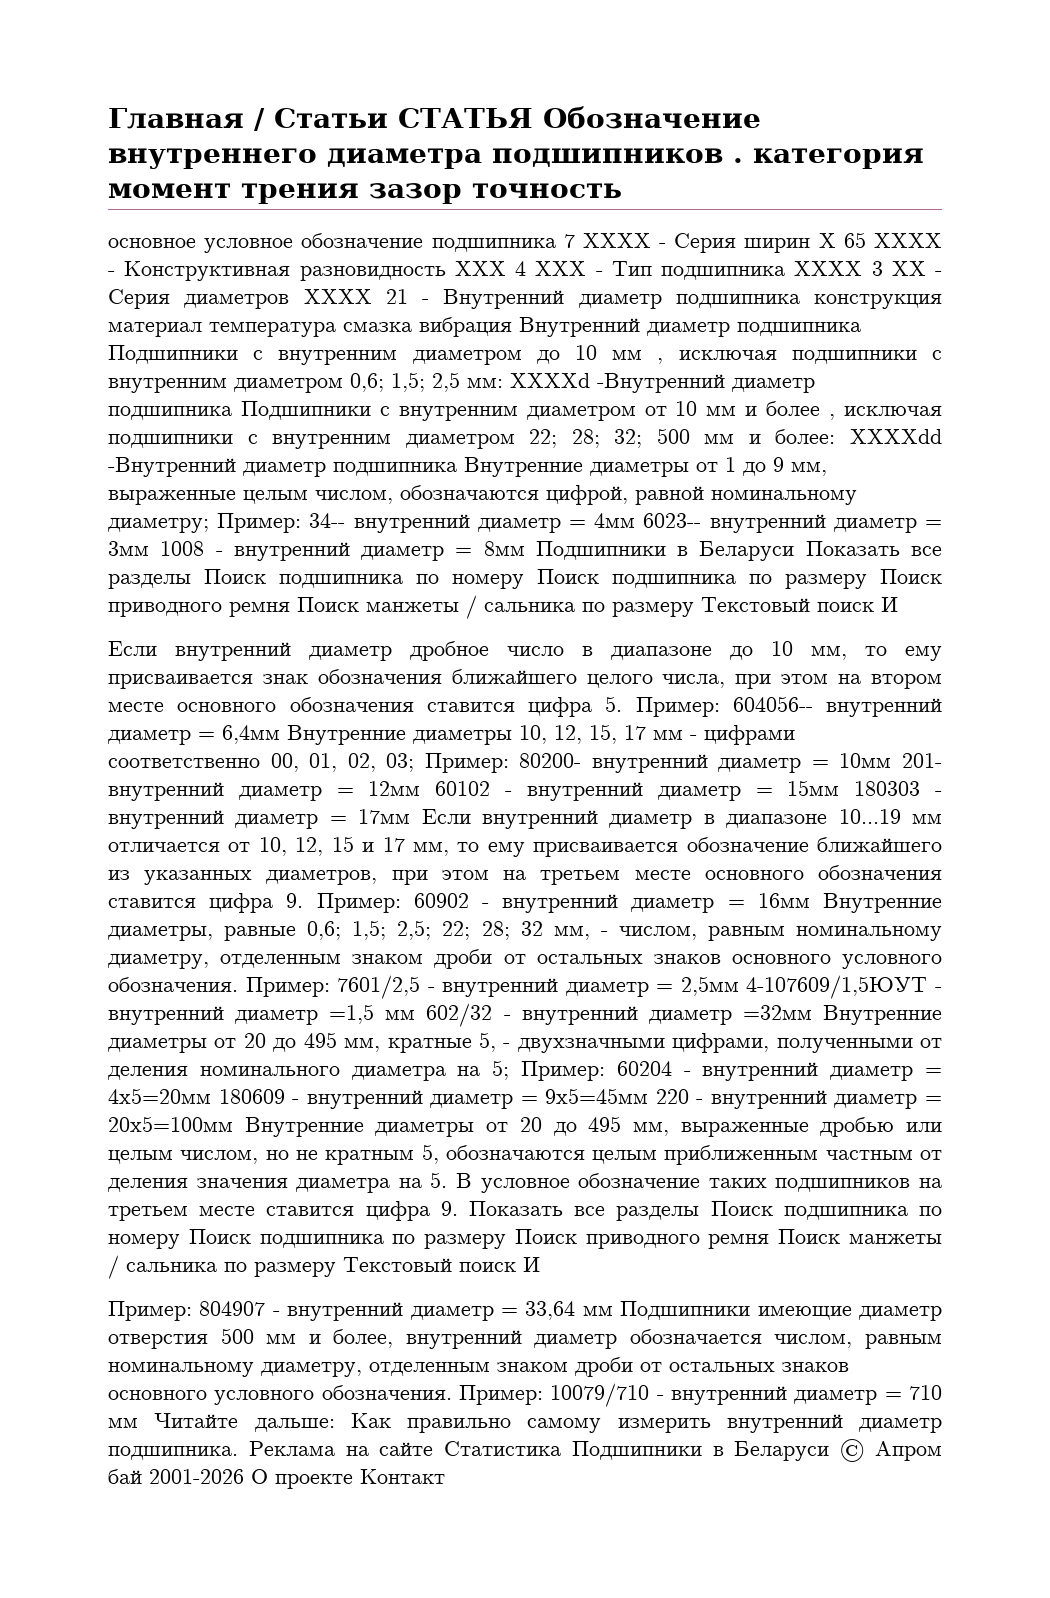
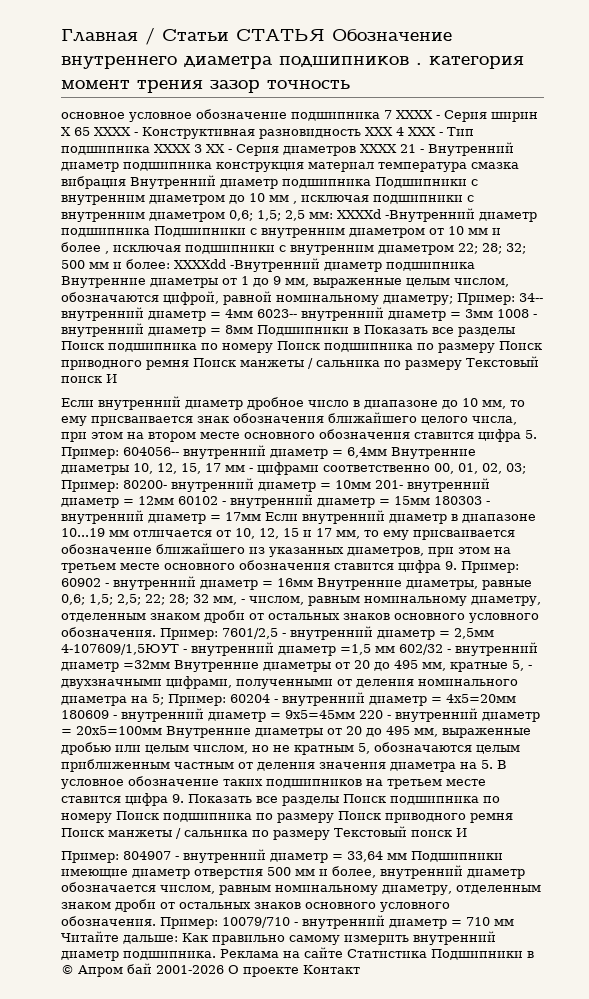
- 34-- внутренний диаметр = 4мм 6023-- внутренний диаметр = 3мм 1008 - внутренний диаметр = 8мм Подшипники в Беларуси Показать все разделы Поиск подшипника по номеру Поиск подшипника по размеру Поиск приводного ремня Поиск манжеты / сальника по размеру Текстовый поиск И
+ 34-- внутренний диаметр = 4мм 6023-- внутренний диаметр = 3мм 1008 - внутренний диаметр = 8мм Подшипники в Показать все разделы Поиск подшипника по номеру Поиск подшипника по размеру Поиск приводного ремня Поиск манжеты / сальника по размеру Текстовый поиск И
- Реклама на сайте Статистика Подшипники в Беларуси © Апром бай 2001-2026 О проекте Контакт
+ Реклама на сайте Статистика Подшипники в © Апром бай 2001-2026 О проекте Контакт

